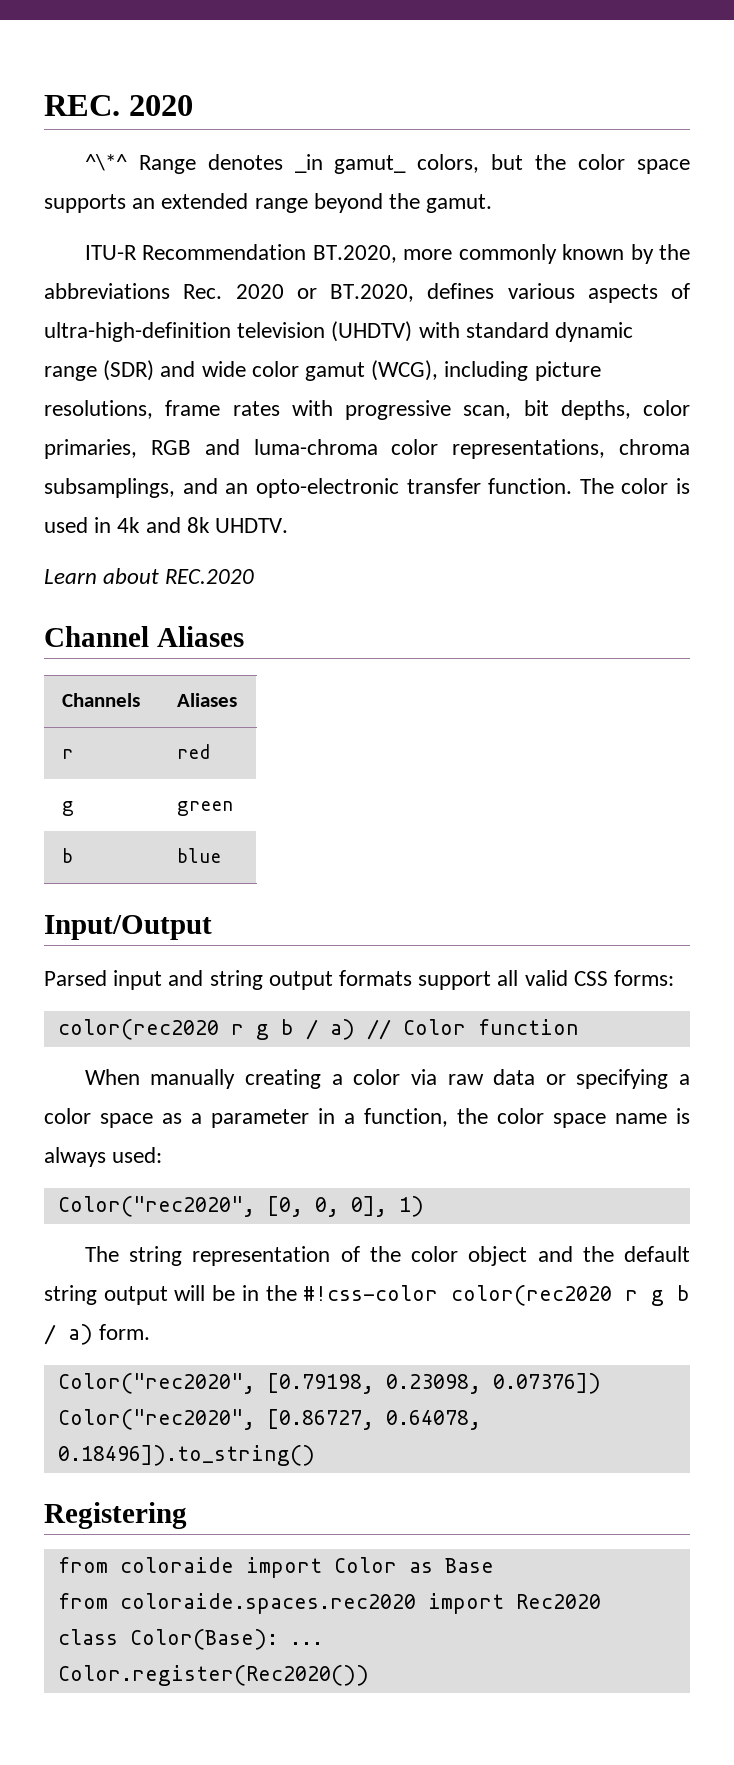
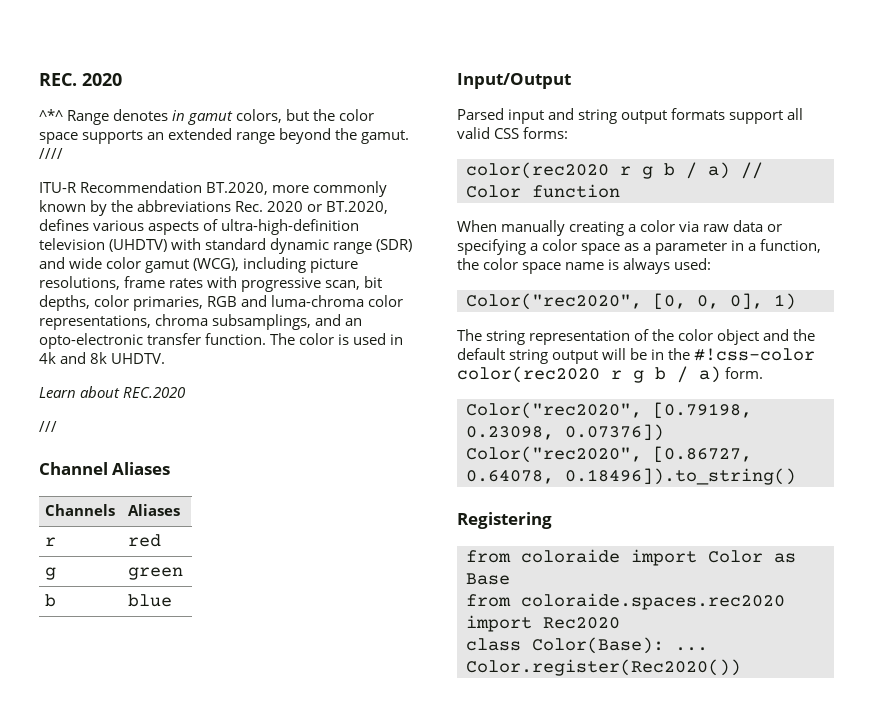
- ^\*^ Range denotes _in gamut_ colors, but the color space supports an extended range beyond the gamut.
+ ^*^ Range denotes in gamut colors, but the color space supports an extended range beyond the gamut. ////
+ ///

